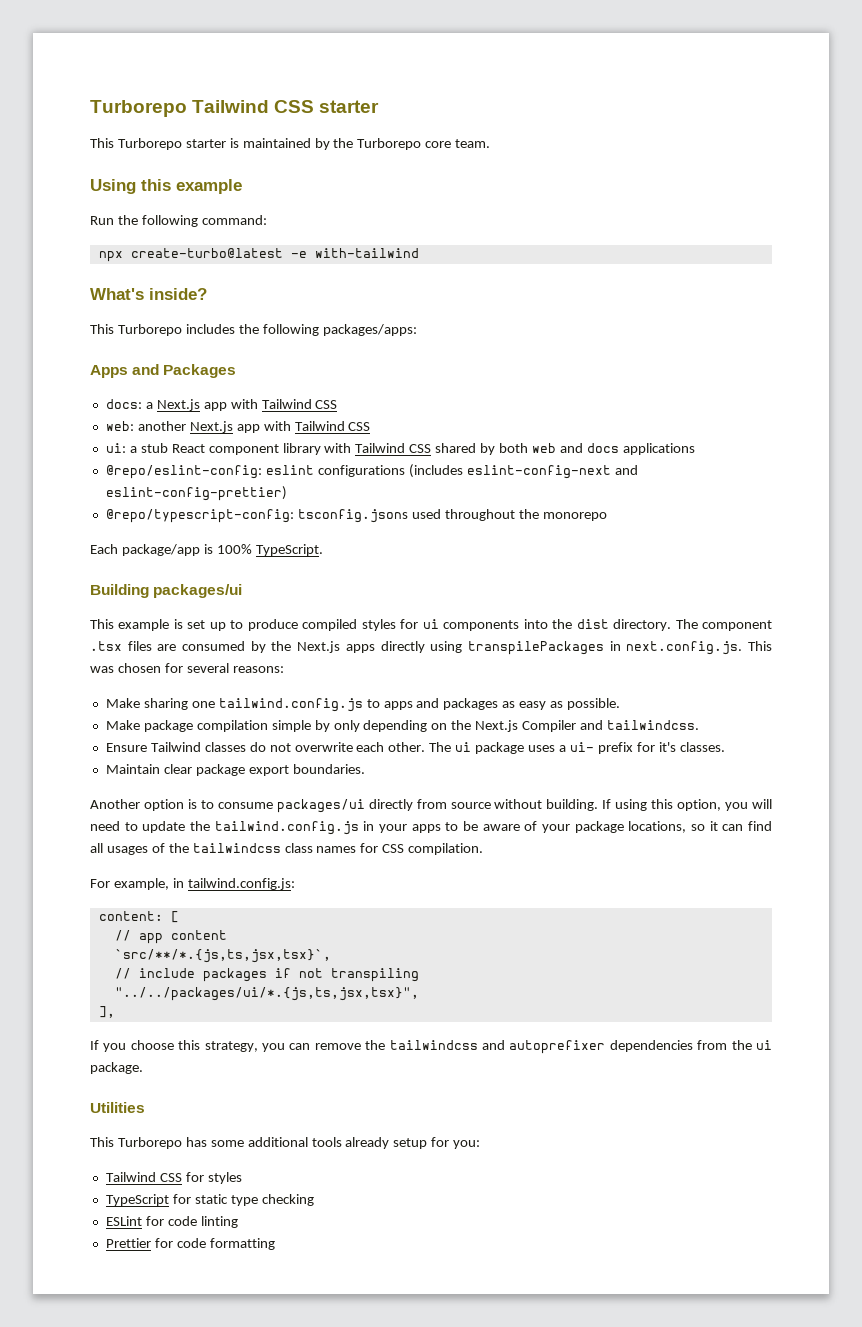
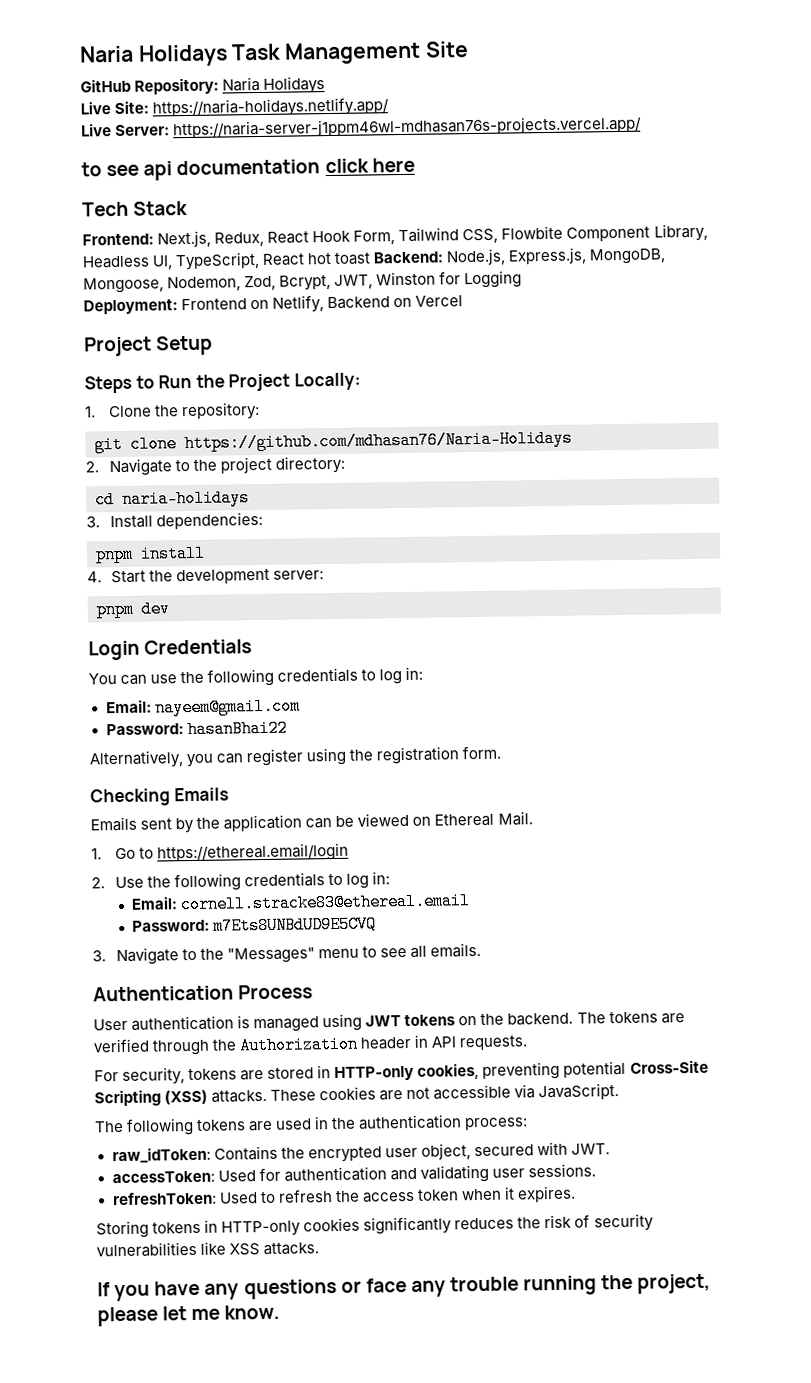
- Turborepo Tailwind CSS starter
- This Turborepo starter is maintained by the Turborepo core team.
- Using this example
- Run the following command:
- npx create-turbo@latest -e with-tailwind
- What's inside?
- This Turborepo includes the following packages/apps:
- Apps and Packages
- docs: a Next.js app with Tailwind CSS
- web: another Next.js app with Tailwind CSS
- ui: a stub React component library with Tailwind CSS shared by both web and docs applications
- @repo/eslint-config: eslint configurations (includes eslint-config-next and eslint-config-prettier)
- @repo/typescript-config: tsconfig.jsons used throughout the monorepo
- Each package/app is 100% TypeScript.
- Building packages/ui
- This example is set up to produce compiled styles for ui components into the dist directory. The component .tsx files are consumed by the Next.js apps directly using transpilePackages in next.config.js. This was chosen for several reasons:
- Make sharing one tailwind.config.js to apps and packages as easy as possible.
- Make package compilation simple by only depending on the Next.js Compiler and tailwindcss.
- Ensure Tailwind classes do not overwrite each other. The ui package uses a ui- prefix for it's classes.
- Maintain clear package export boundaries.
- Another option is to consume packages/ui directly from source without building. If using this option, you will need to update the tailwind.config.js in your apps to be aware of your package locations, so it can find all usages of the tailwindcss class names for CSS compilation.
- For example, in tailwind.config.js:
- content: [
- // app content
- `src/**/*.{js,ts,jsx,tsx}`,
- // include packages if not transpiling
- "../../packages/ui/*.{js,ts,jsx,tsx}",
- ],
- If you choose this strategy, you can remove the tailwindcss and autoprefixer dependencies from the ui package.
- Utilities
- This Turborepo has some additional tools already setup for you:
- Tailwind CSS for styles
- TypeScript for static type checking
- ESLint for code linting
- Prettier for code formatting
+ Naria Holidays Task Management Site
+ GitHub Repository: Naria Holidays
+ Live Site: https://naria-holidays.netlify.app/
+ Live Server: https://naria-server-j1ppm46wl-mdhasan76s-projects.vercel.app/
+ to see api documentation click here
+ Tech Stack
+ Frontend: Next.js, Redux, React Hook Form, Tailwind CSS, Flowbite Component Library, Headless UI, TypeScript, React hot toast Backend: Node.js, Express.js, MongoDB, Mongoose, Nodemon, Zod, Bcrypt, JWT, Winston for Logging
+ Deployment: Frontend on Netlify, Backend on Vercel
+ Project Setup
+ Steps to Run the Project Locally:
+ 1. Clone the repository:
+ git clone https://github.com/mdhasan76/Naria-Holidays
+ 2. Navigate to the project directory:
+ cd naria-holidays
+ 3. Install dependencies:
+ pnpm install
+ 4. Start the development server:
+ pnpm dev
+ Login Credentials
+ You can use the following credentials to log in:
+ Email: nayeem@gmail.com
+ Password: hasanBhai22
+ Alternatively, you can register using the registration form.
+ Checking Emails
+ Emails sent by the application can be viewed on Ethereal Mail.
+ 1. Go to https://ethereal.email/login
+ 2. Use the following credentials to log in:
+ Email: cornell.stracke83@ethereal.email
+ Password: m7Ets8UNBdUD9E5CVQ
+ 3. Navigate to the "Messages" menu to see all emails.
+ Authentication Process
+ User authentication is managed using JWT tokens on the backend. The tokens are verified through the Authorization header in API requests.
+ For security, tokens are stored in HTTP-only cookies, preventing potential Cross-Site Scripting (XSS) attacks. These cookies are not accessible via JavaScript.
+ The following tokens are used in the authentication process:
+ raw_idToken: Contains the encrypted user object, secured with JWT.
+ accessToken: Used for authentication and validating user sessions.
+ refreshToken: Used to refresh the access token when it expires.
+ Storing tokens in HTTP-only cookies significantly reduces the risk of security vulnerabilities like XSS attacks.
+ If you have any questions or face any trouble running the project, please let me know.

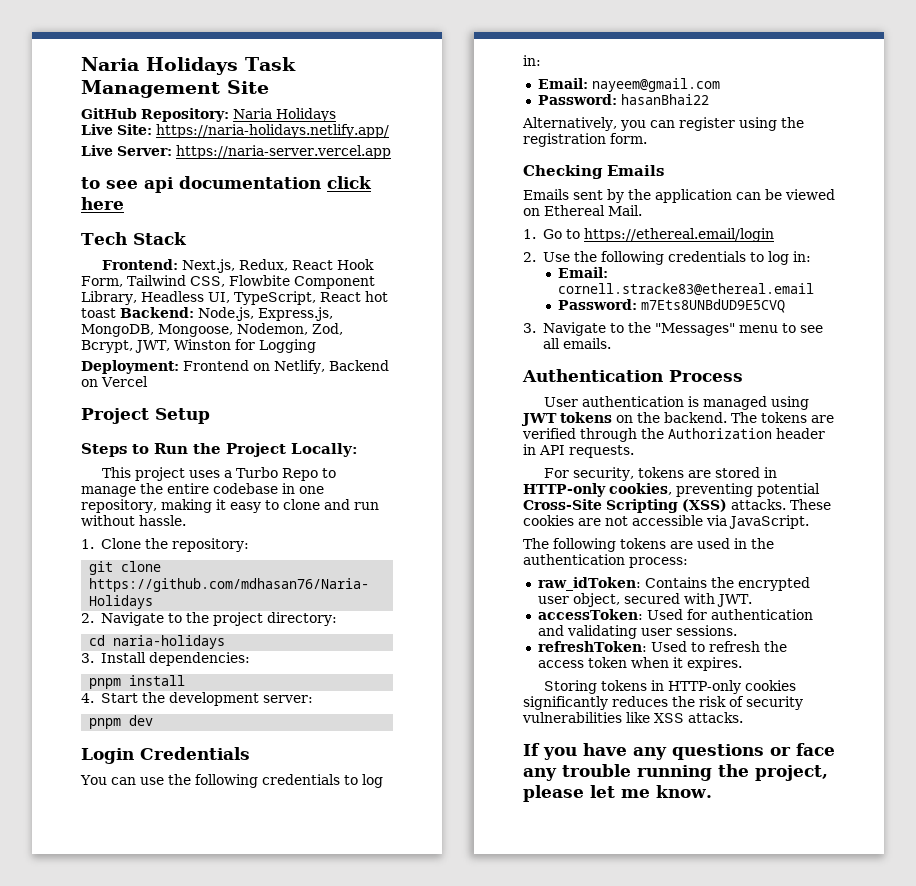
- Live Server: https://naria-server-j1ppm46wl-mdhasan76s-projects.vercel.app/
+ Live Server: https://naria-server.vercel.app
+ This project uses a Turbo Repo to manage the entire codebase in one repository, making it easy to clone and run without hassle.

